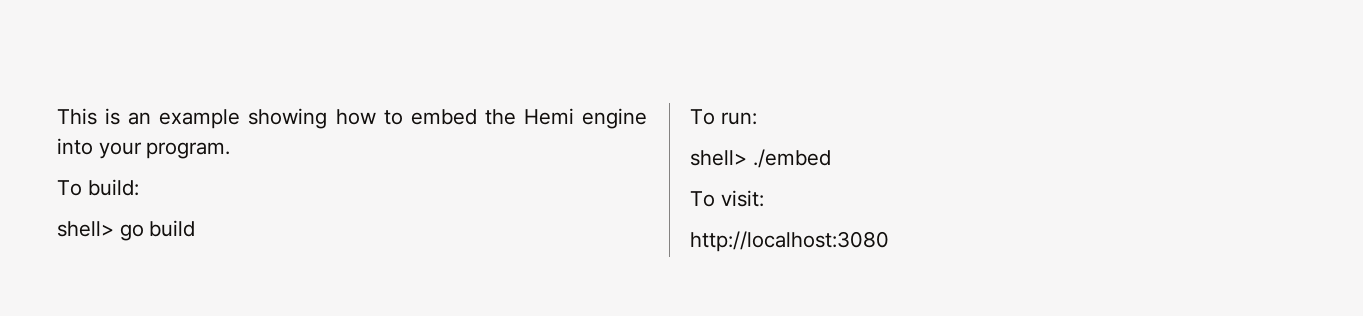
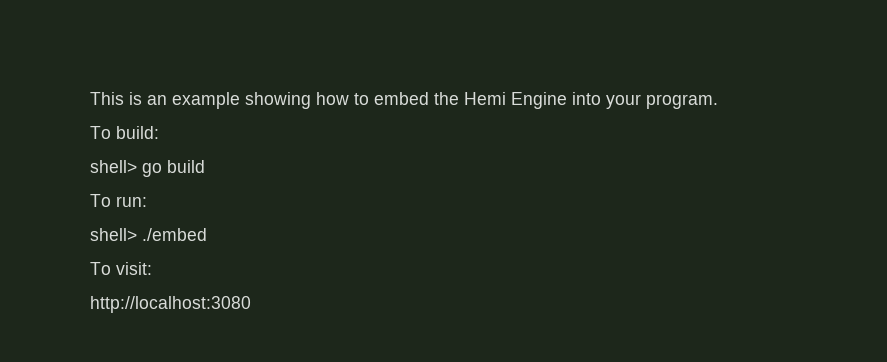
- This is an example showing how to embed the Hemi engine into your program.
+ This is an example showing how to embed the Hemi Engine into your program.

